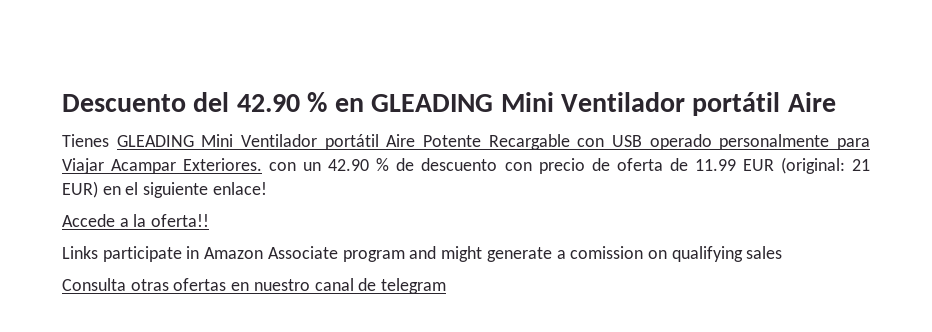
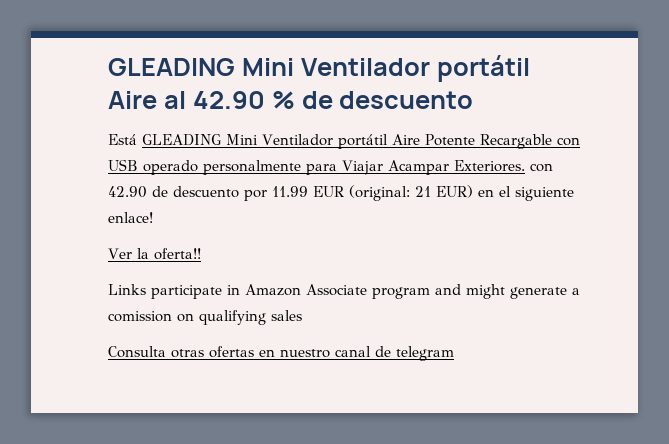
- Descuento del 42.90 % en GLEADING Mini Ventilador portátil Aire
- Tienes GLEADING Mini Ventilador portátil Aire Potente Recargable con USB operado personalmente para Viajar Acampar Exteriores. con un 42.90 % de descuento con precio de oferta de 11.99 EUR (original: 21 EUR) en el siguiente enlace!
+ GLEADING Mini Ventilador portátil Aire al 42.90 % de descuento
+ Está GLEADING Mini Ventilador portátil Aire Potente Recargable con USB operado personalmente para Viajar Acampar Exteriores. con 42.90 de descuento por 11.99 EUR (original: 21 EUR) en el siguiente enlace!
- Accede a la oferta!!
+ Ver la oferta!!

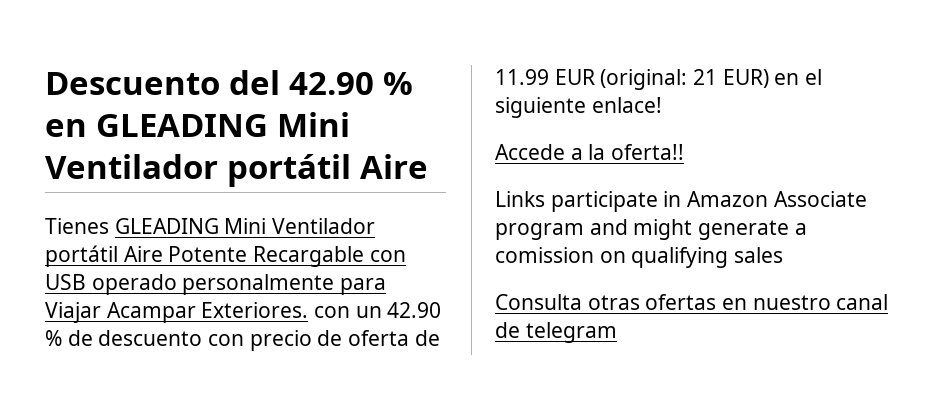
- GLEADING Mini Ventilador portátil Aire al 42.90 % de descuento
- Está GLEADING Mini Ventilador portátil Aire Potente Recargable con USB operado personalmente para Viajar Acampar Exteriores. con 42.90 de descuento por 11.99 EUR (original: 21 EUR) en el siguiente enlace!
+ Descuento del 42.90 % en GLEADING Mini Ventilador portátil Aire
+ Tienes GLEADING Mini Ventilador portátil Aire Potente Recargable con USB operado personalmente para Viajar Acampar Exteriores. con un 42.90 % de descuento con precio de oferta de 11.99 EUR (original: 21 EUR) en el siguiente enlace!
- Ver la oferta!!
+ Accede a la oferta!!

